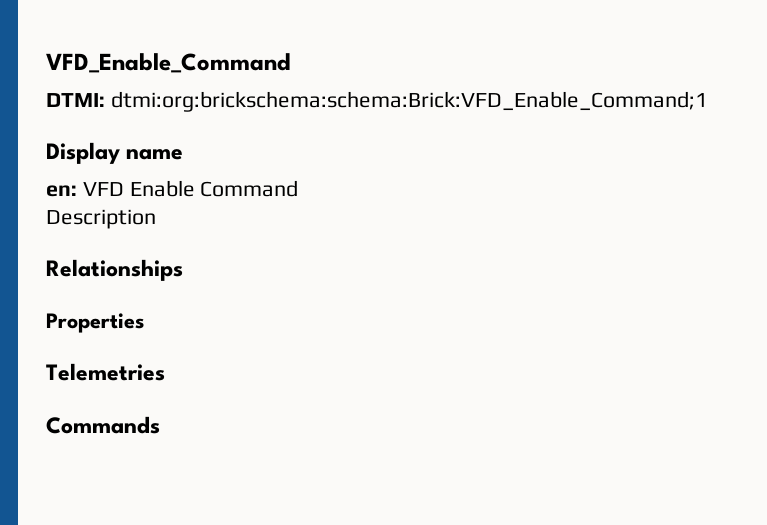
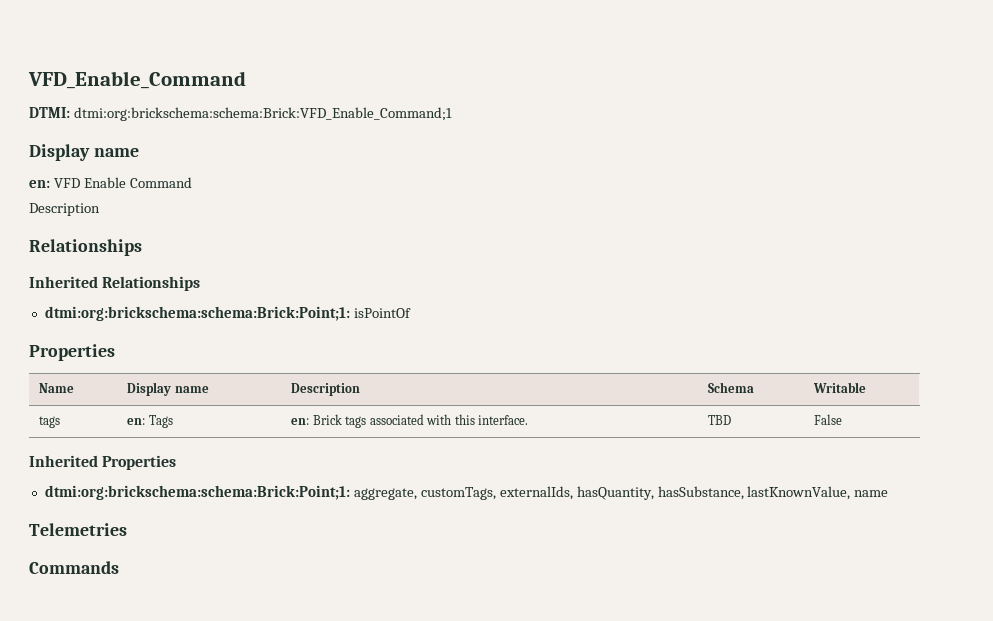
+ Inherited Relationships
+ dtmi:org:brickschema:schema:Brick:Point;1: isPointOf
  Properties
+ Name | Display name | Description | Schema | Writable
+ tags | en: Tags | en: Brick tags associated with this interface. | TBD | False
+ Inherited Properties
+ dtmi:org:brickschema:schema:Brick:Point;1: aggregate, customTags, externalIds, hasQuantity, hasSubstance, lastKnownValue, name

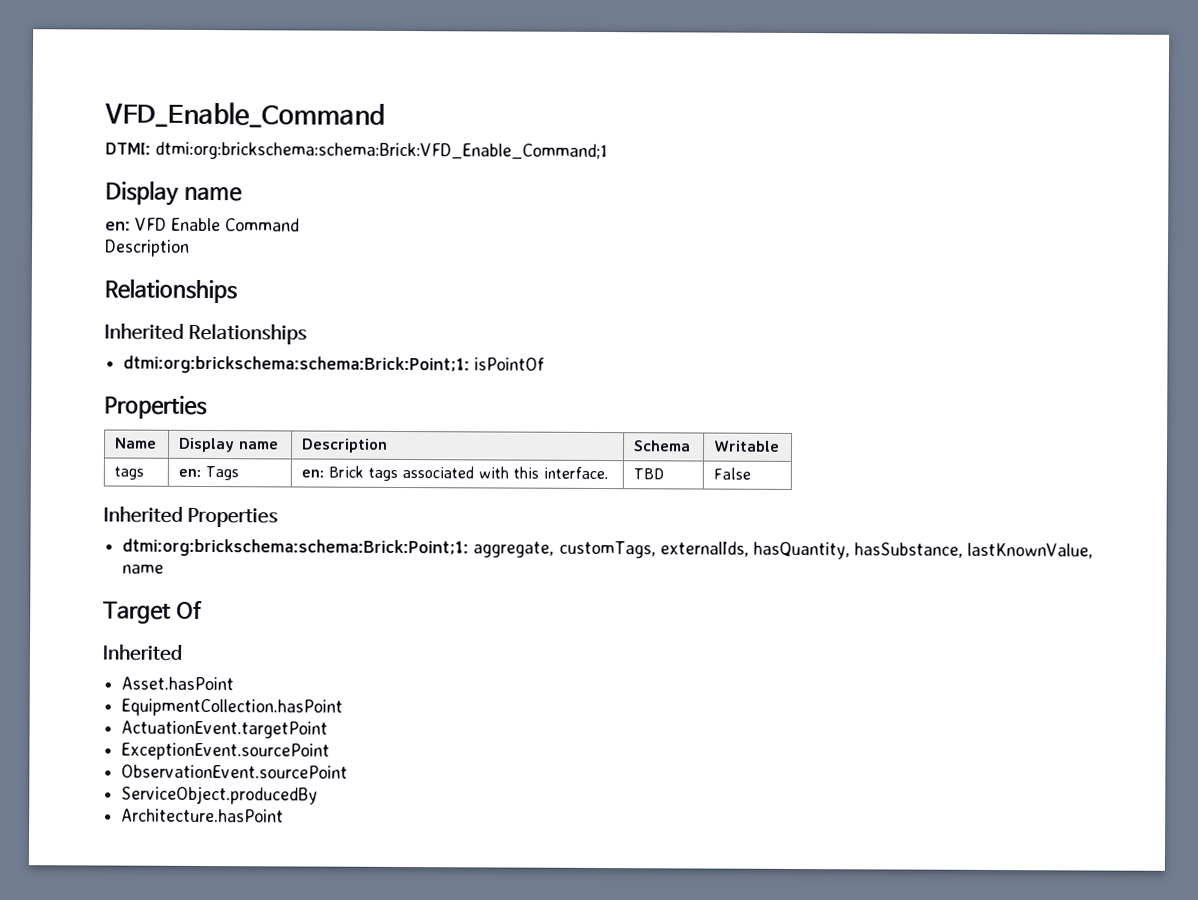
- Telemetries
- Commands
+ Target Of
+ Inherited
+ Asset.hasPoint
+ EquipmentCollection.hasPoint
+ ActuationEvent.targetPoint
+ ExceptionEvent.sourcePoint
+ ObservationEvent.sourcePoint
+ ServiceObject.producedBy
+ Architecture.hasPoint

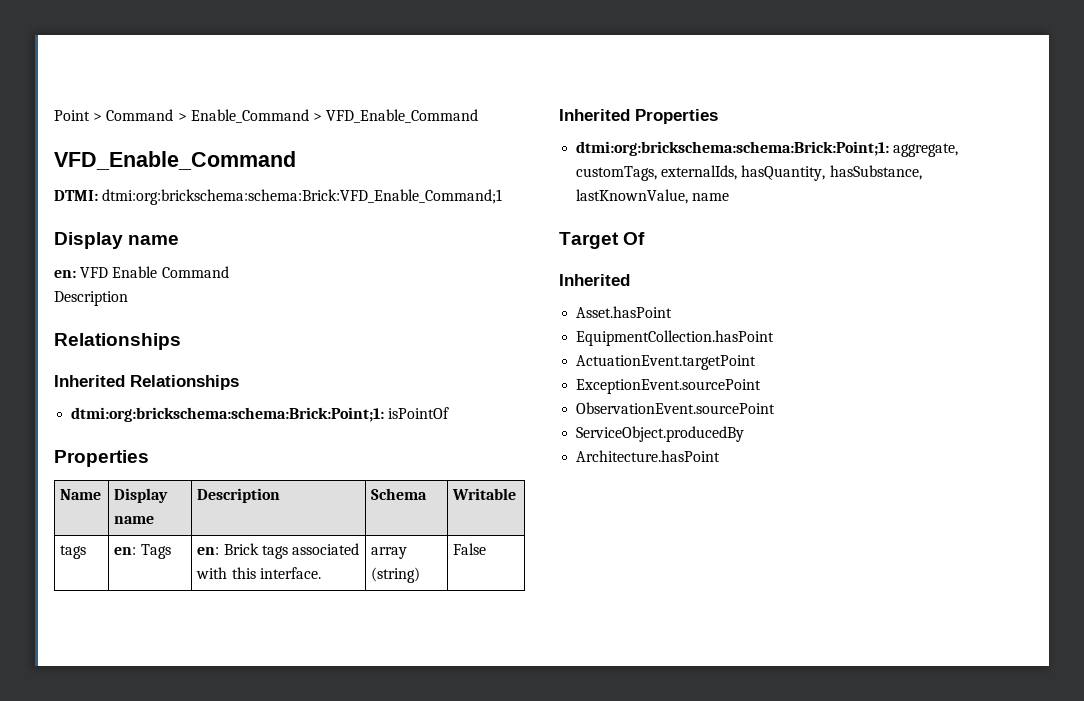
+ Point > Command > Enable_Command > VFD_Enable_Command
- tags | en: Tags | en: Brick tags associated with this interface. | TBD | False
+ tags | en: Tags | en: Brick tags associated with this interface. | array (string) | False

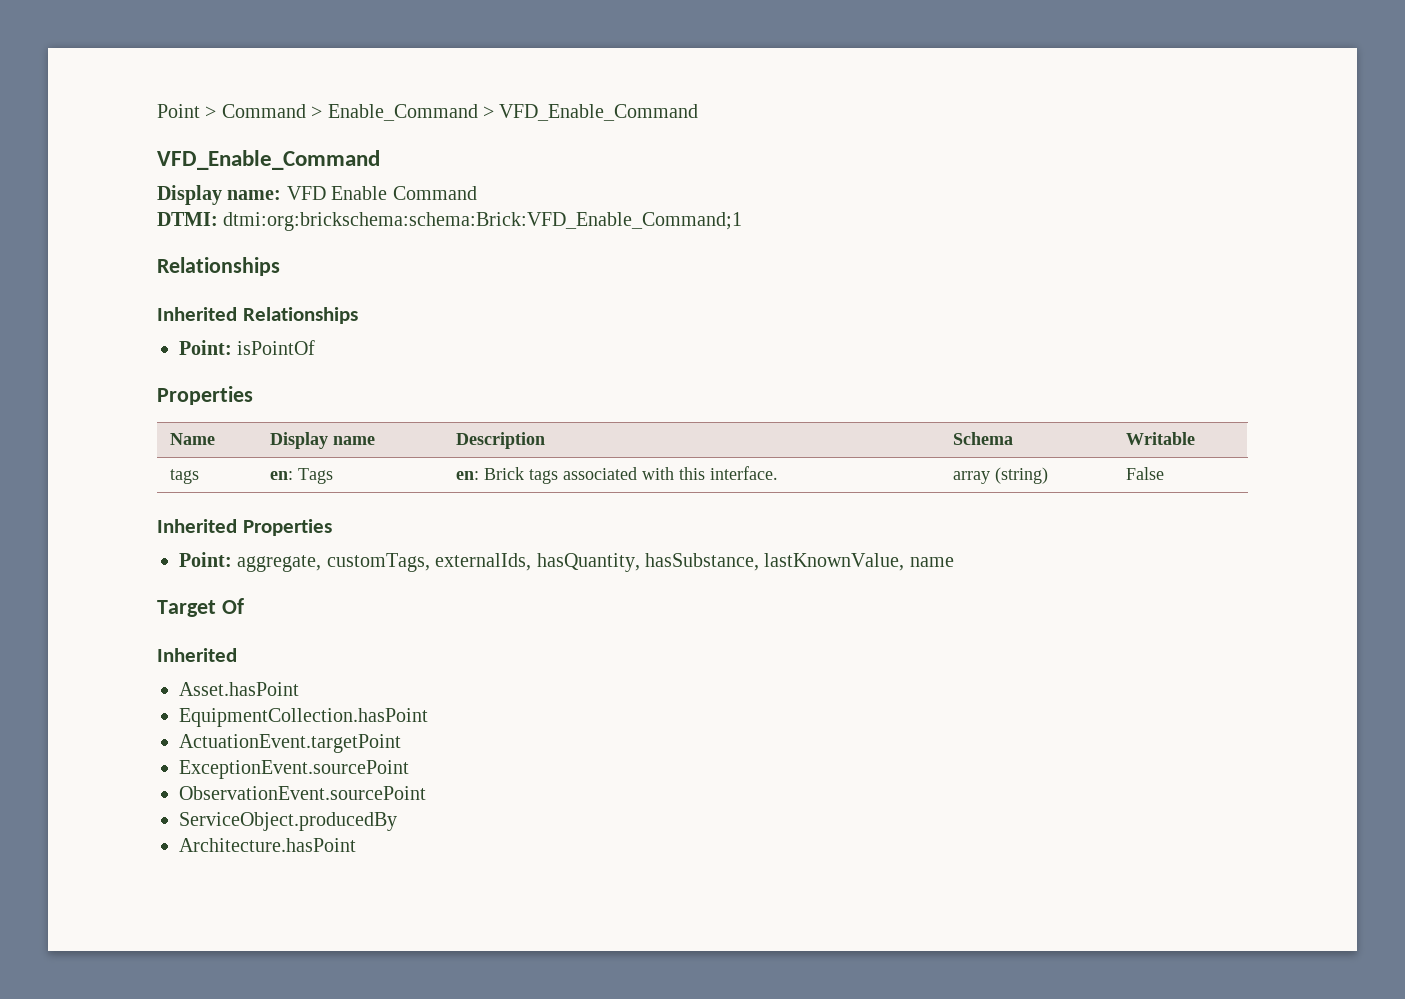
+ Display name: VFD Enable Command
  DTMI: dtmi:org:brickschema:schema:Brick:VFD_Enable_Command;1
- Display name
- en: VFD Enable Command
- Description
- dtmi:org:brickschema:schema:Brick:Point;1: isPointOf
+ Point: isPointOf
- dtmi:org:brickschema:schema:Brick:Point;1: aggregate, customTags, externalIds, hasQuantity, hasSubstance, lastKnownValue, name
+ Point: aggregate, customTags, externalIds, hasQuantity, hasSubstance, lastKnownValue, name

